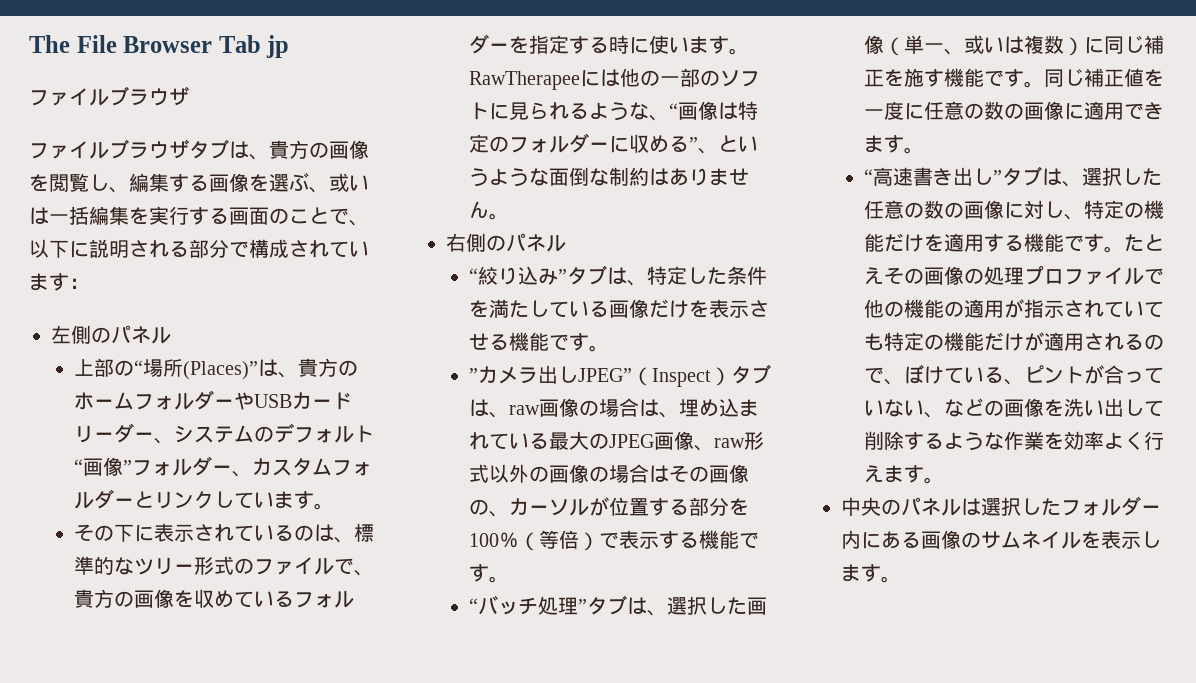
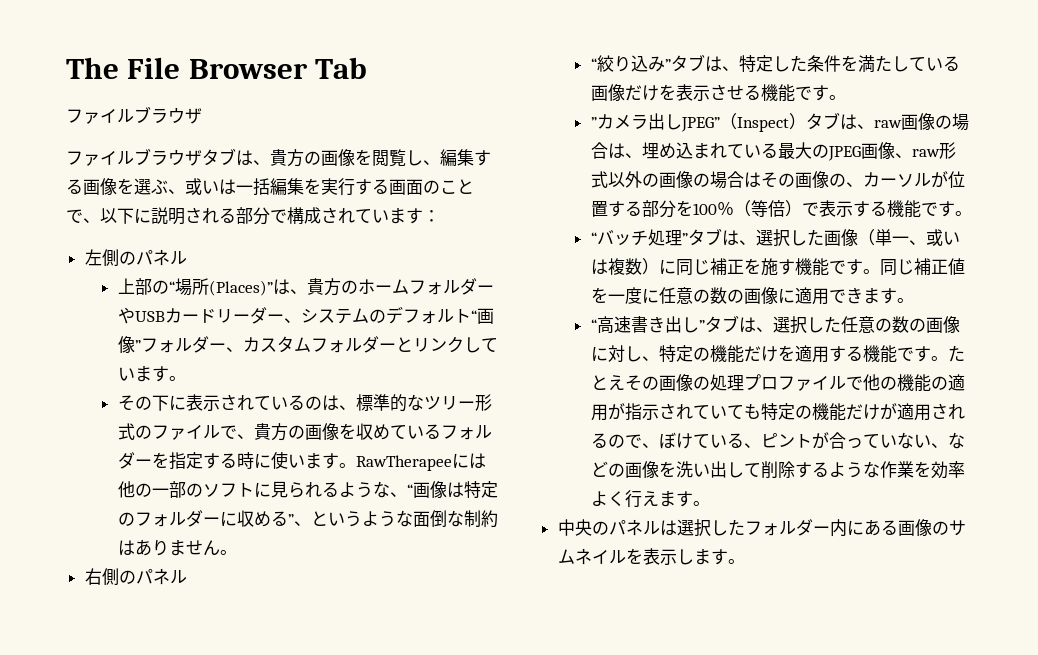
- The File Browser Tab jp
+ The File Browser Tab

